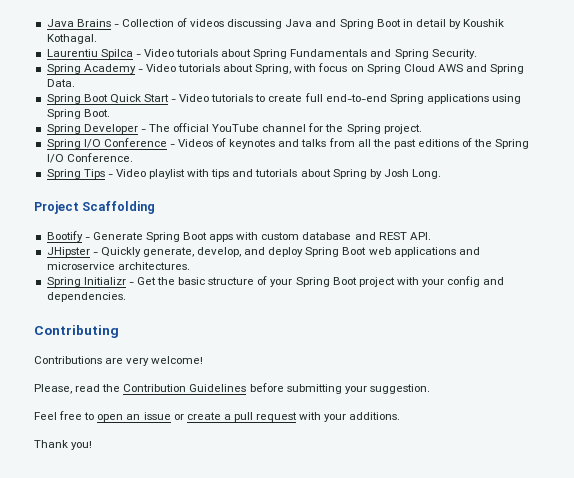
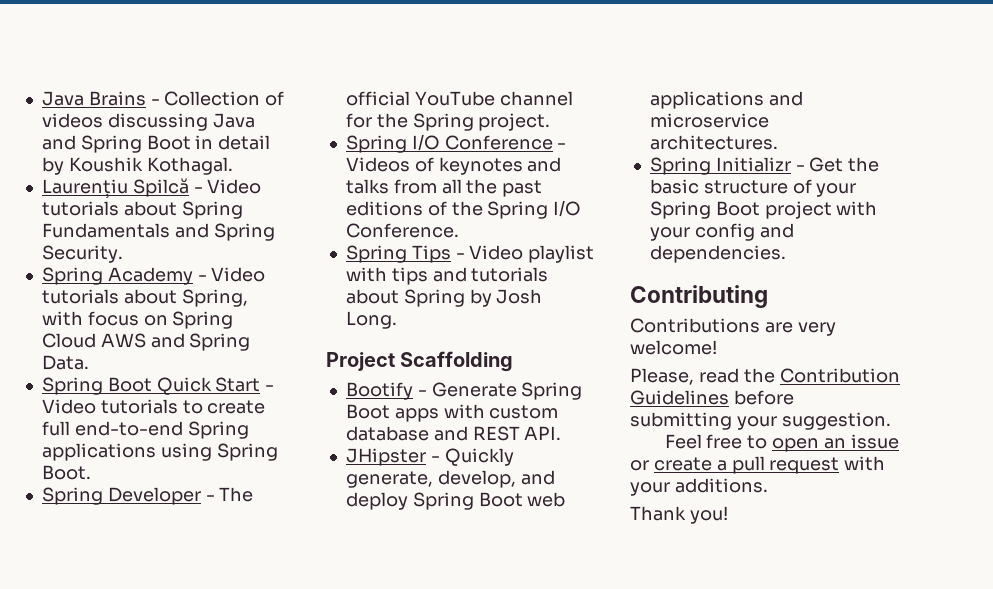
- Laurentiu Spilca - Video tutorials about Spring Fundamentals and Spring Security.
+ Laurențiu Spilcă - Video tutorials about Spring Fundamentals and Spring Security.

